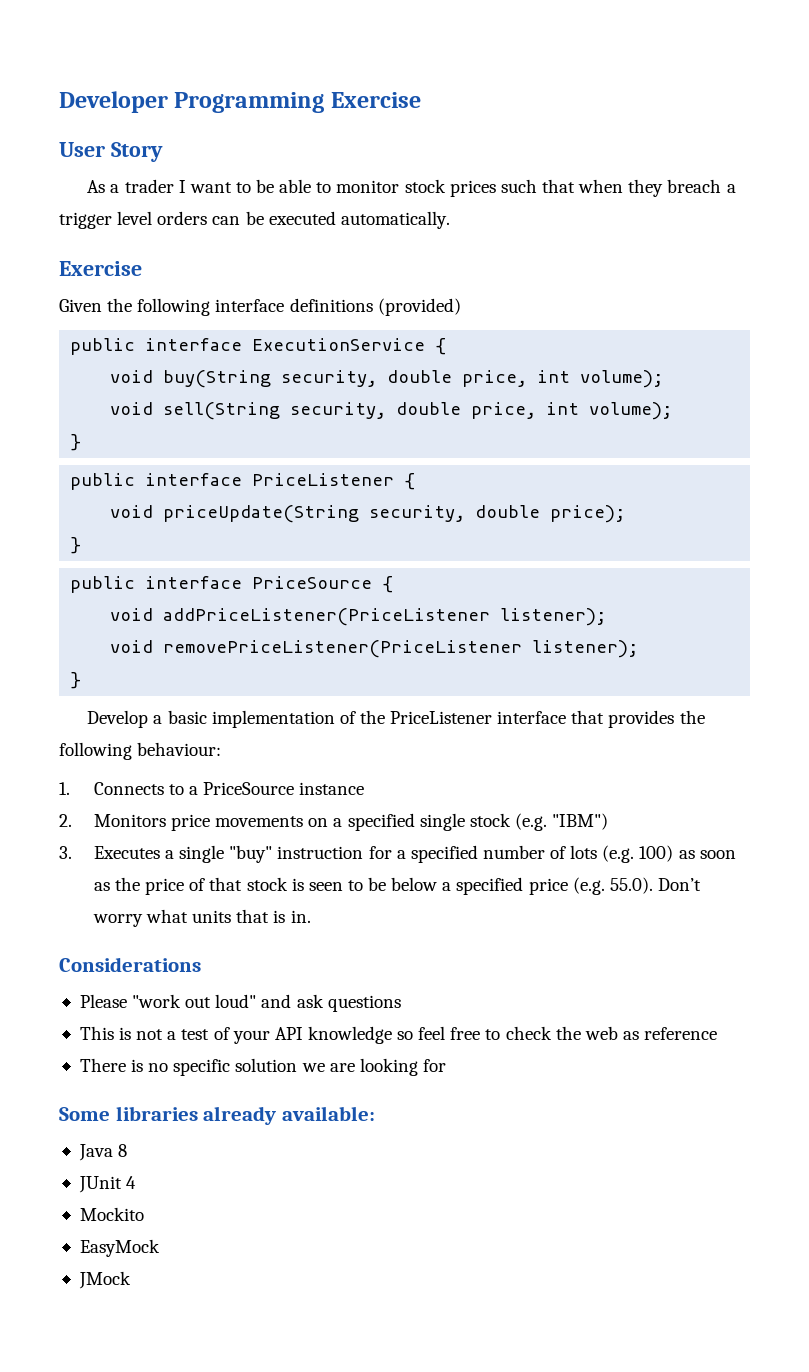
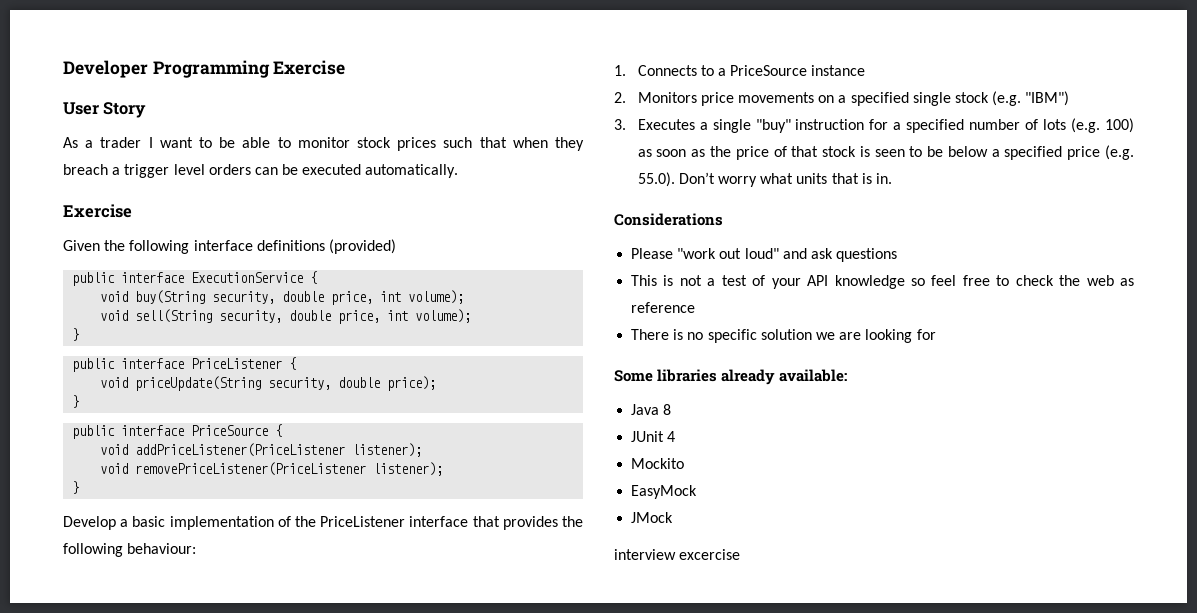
+ interview excercise

